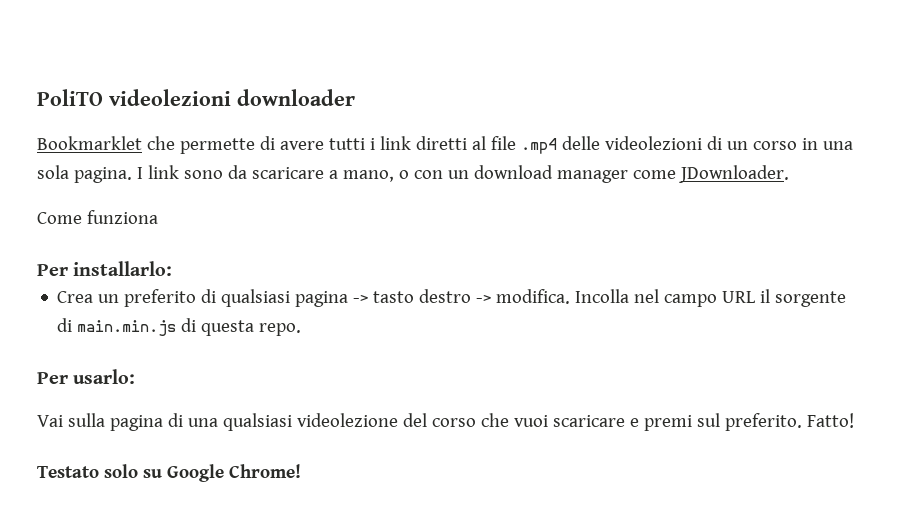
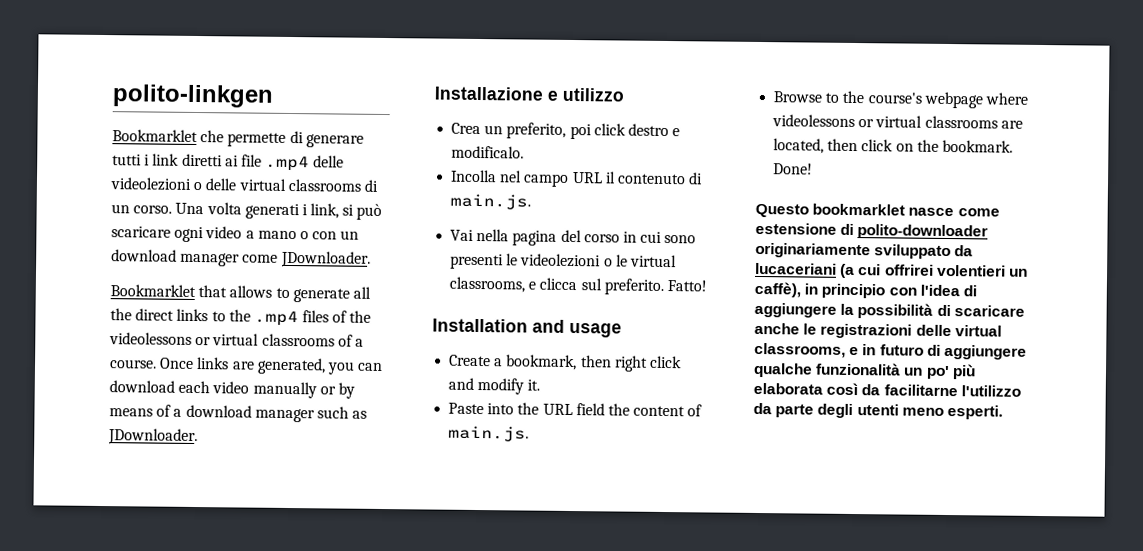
- PoliTO videolezioni downloader
+ polito-linkgen
- Bookmarklet che permette di avere tutti i link diretti al file .mp4 delle videolezioni di un corso in una sola pagina. I link sono da scaricare a mano, o con un download manager come JDownloader.
+ Bookmarklet che permette di generare tutti i link diretti ai file .mp4 delle videolezioni o delle virtual classrooms di un corso. Una volta generati i link, si può scaricare ogni video a mano o con un download manager come JDownloader.
- Come funziona
- Per installarlo:
- Crea un preferito di qualsiasi pagina -> tasto destro -> modifica. Incolla nel campo URL il sorgente di main.min.js di questa repo.
- Per usarlo:
- Vai sulla pagina di una qualsiasi videolezione del corso che vuoi scaricare e premi sul preferito. Fatto!
- Testato solo su Google Chrome!
+ Bookmarklet that allows to generate all the direct links to the .mp4 files of the videolessons or virtual classrooms of a course. Once links are generated, you can download each video manually or by means of a download manager such as JDownloader.
+ Installazione e utilizzo
+ Crea un preferito, poi click destro e modificalo.
+ Incolla nel campo URL il contenuto di main.js.
+ Vai nella pagina del corso in cui sono presenti le videolezioni o le virtual classrooms, e clicca sul preferito. Fatto!
+ Installation and usage
+ Create a bookmark, then right click and modify it.
+ Paste into the URL field the content of main.js.
+ Browse to the course's webpage where videolessons or virtual classrooms are located, then click on the bookmark. Done!
+ Questo bookmarklet nasce come estensione di polito-downloader originariamente sviluppato da lucaceriani (a cui offrirei volentieri un caffè), in principio con l'idea di aggiungere la possibilità di scaricare anche le registrazioni delle virtual classrooms, e in futuro di aggiungere qualche funzionalità un po' più elaborata così da facilitarne l'utilizzo da parte degli utenti meno esperti.

